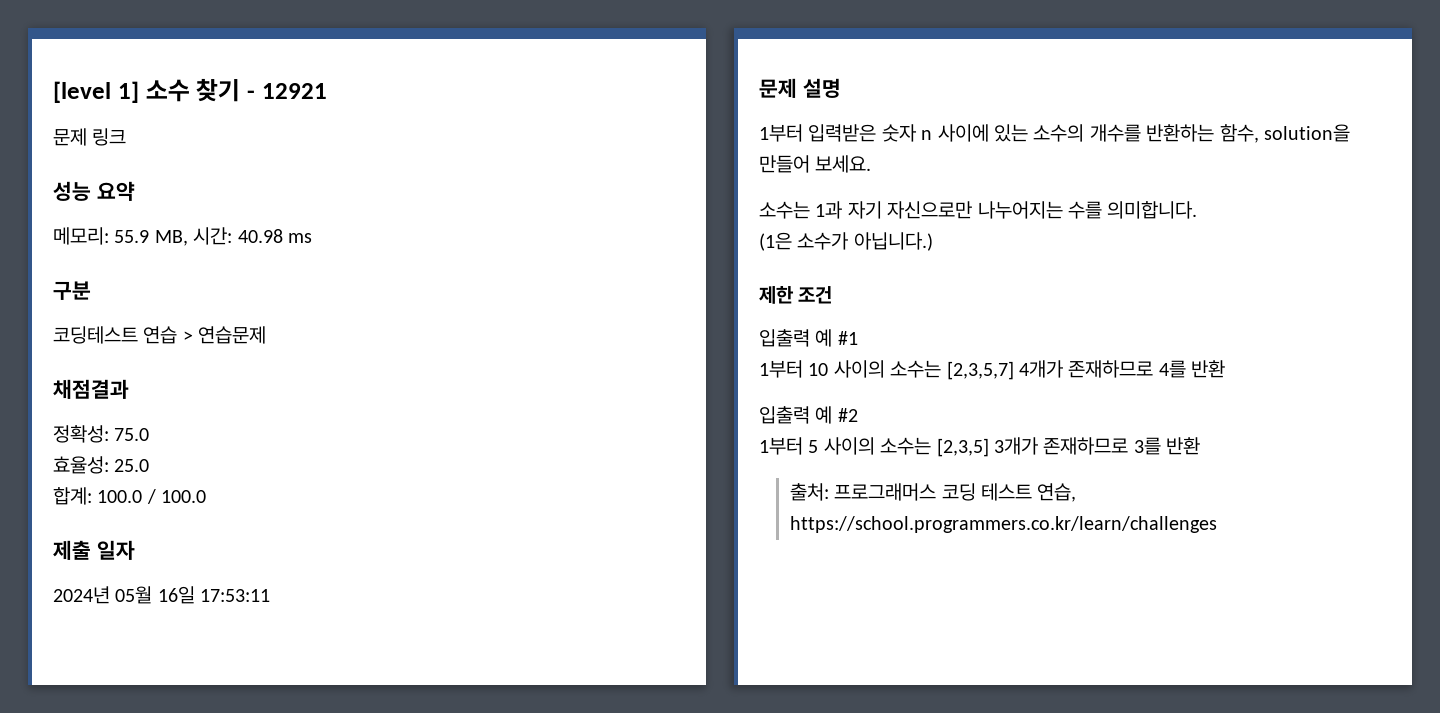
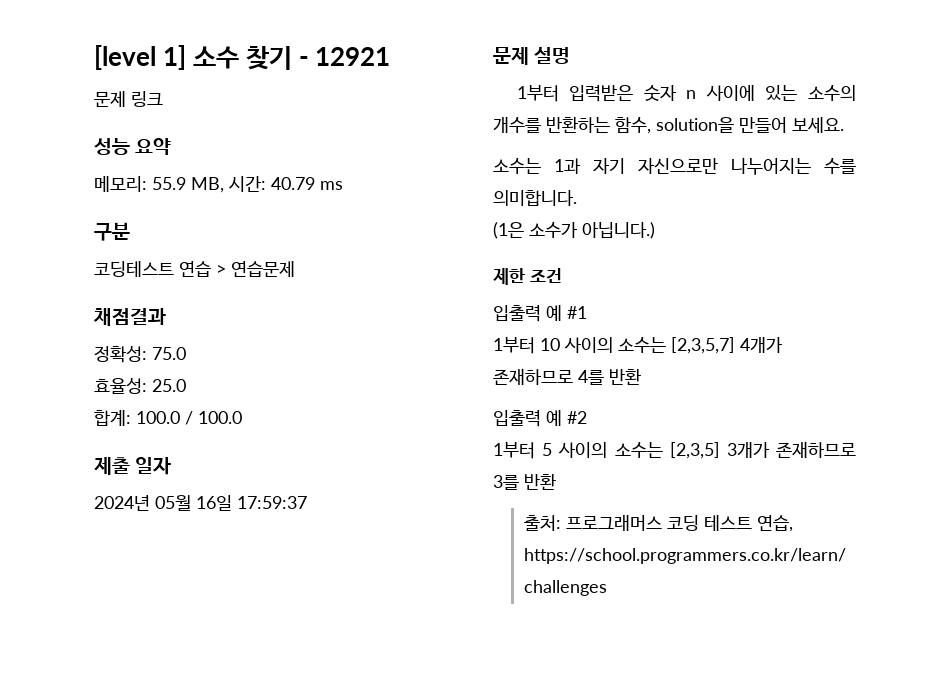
- 메모리: 55.9 MB, 시간: 40.98 ms
+ 메모리: 55.9 MB, 시간: 40.79 ms
- 2024년 05월 16일 17:53:11
+ 2024년 05월 16일 17:59:37

